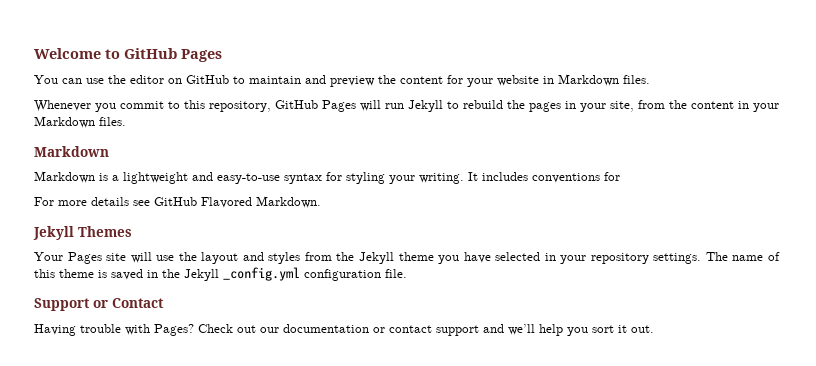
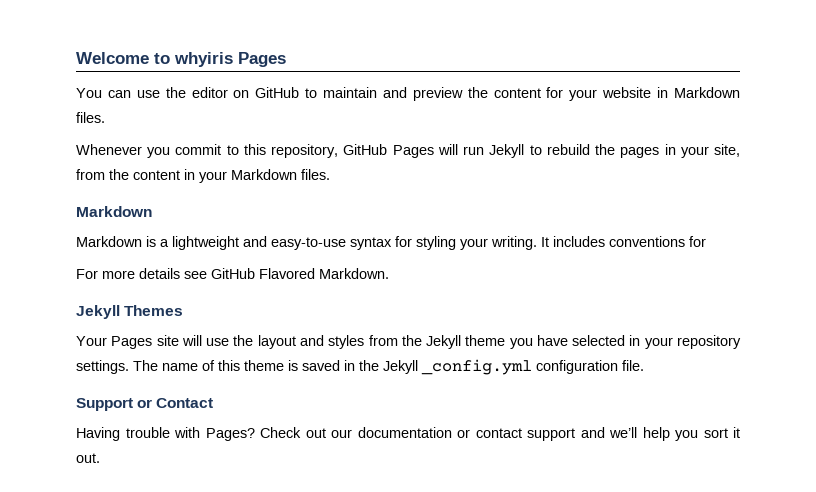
- Welcome to GitHub Pages
+ Welcome to whyiris Pages

